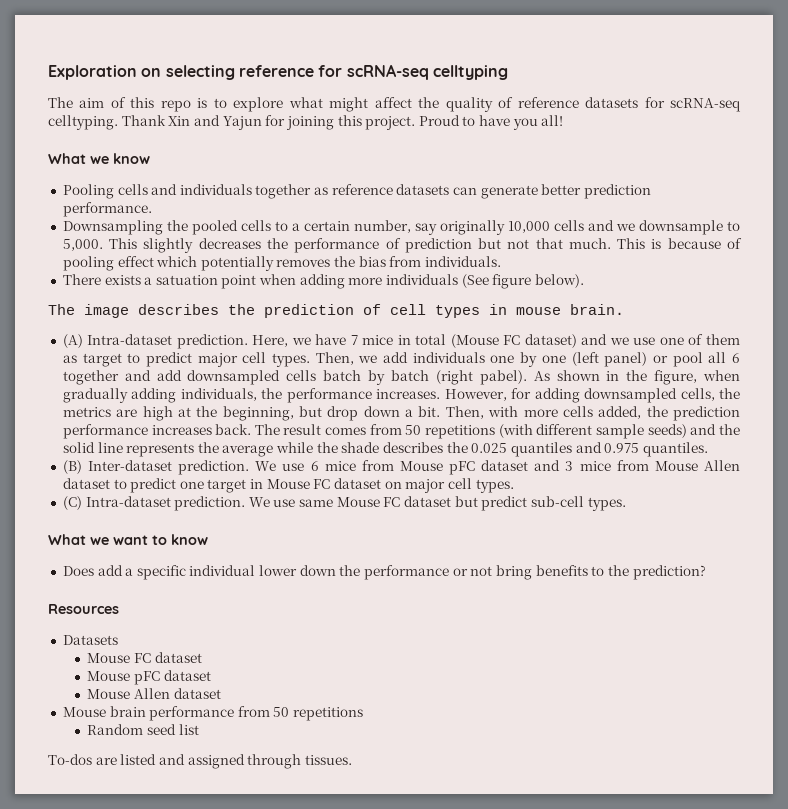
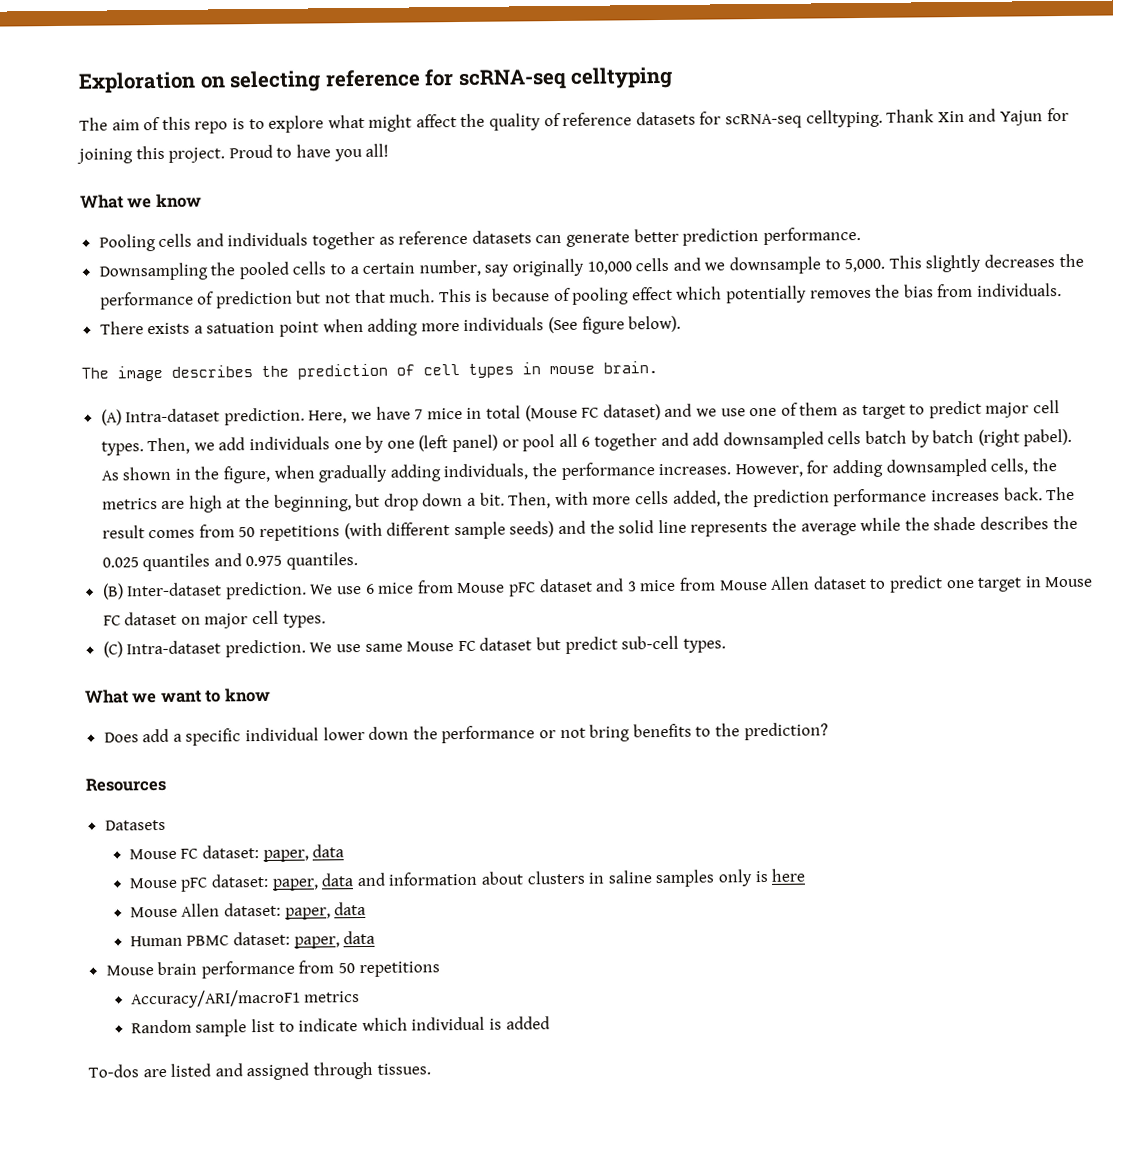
  Datasets
- Mouse FC dataset
- Mouse pFC dataset
- Mouse Allen dataset
+ Mouse FC dataset: paper, data
+ Mouse pFC dataset: paper, data and information about clusters in saline samples only is here
+ Mouse Allen dataset: paper, data
+ Human PBMC dataset: paper, data
+ Accuracy/ARI/macroF1 metrics
- Random seed list
+ Random sample list to indicate which individual is added

